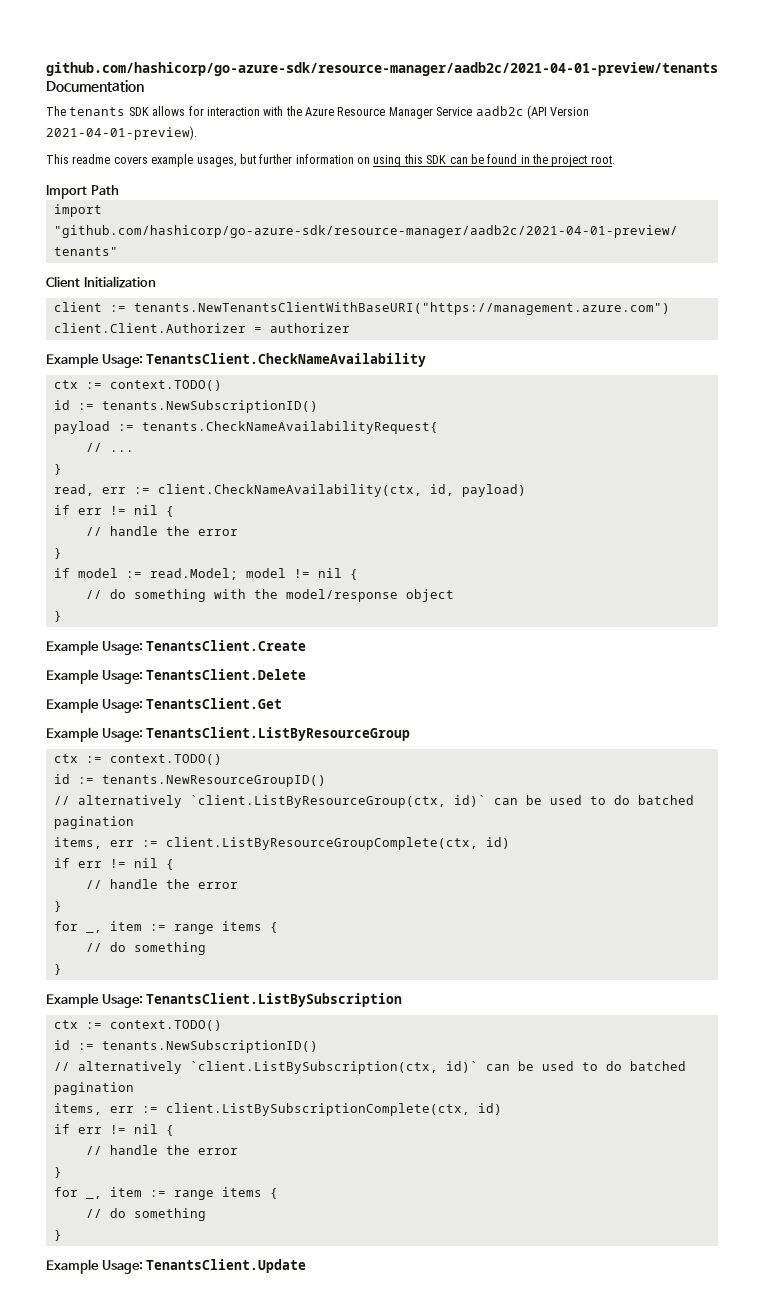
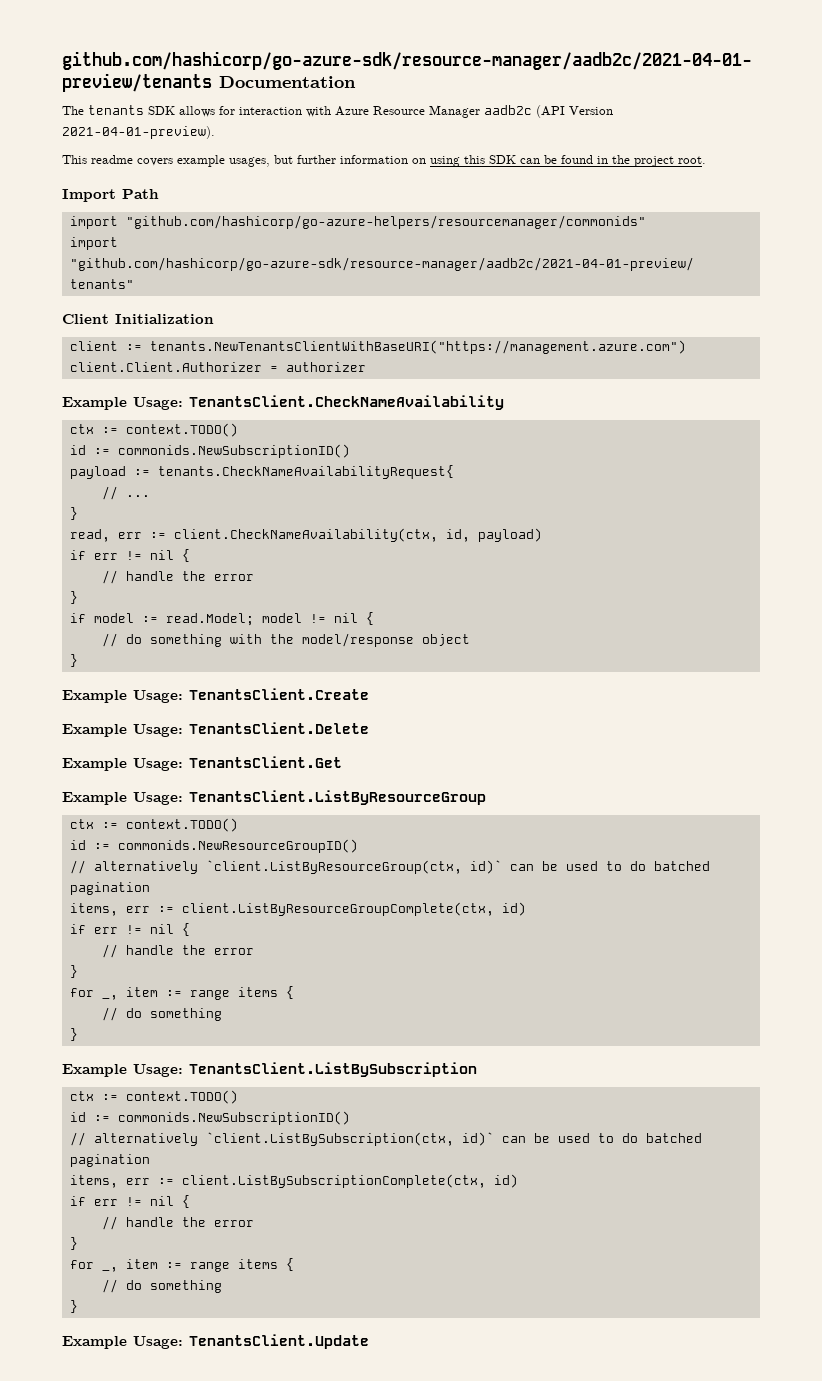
- The tenants SDK allows for interaction with the Azure Resource Manager Service aadb2c (API Version 2021-04-01-preview).
+ The tenants SDK allows for interaction with Azure Resource Manager aadb2c (API Version 2021-04-01-preview).
+ import "github.com/hashicorp/go-azure-helpers/resourcemanager/commonids"
  Example Usage: TenantsClient.CheckNameAvailability
  ctx := context.TODO()
- id := tenants.NewSubscriptionID()
+ id := commonids.NewSubscriptionID()
- id := tenants.NewResourceGroupID()
+ id := commonids.NewResourceGroupID()
  Example Usage: TenantsClient.ListBySubscription
  ctx := context.TODO()
- id := tenants.NewSubscriptionID()
+ id := commonids.NewSubscriptionID()

